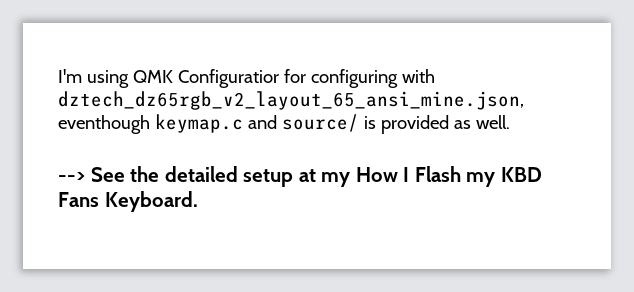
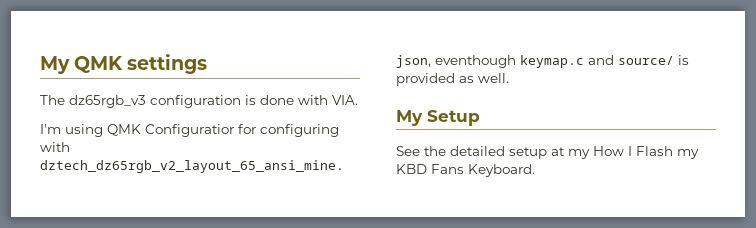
+ My QMK settings
+ The dz65rgb_v3 configuration is done with VIA.
- --> See the detailed setup at my How I Flash my KBD Fans Keyboard.
+ My Setup
+ See the detailed setup at my How I Flash my KBD Fans Keyboard.

